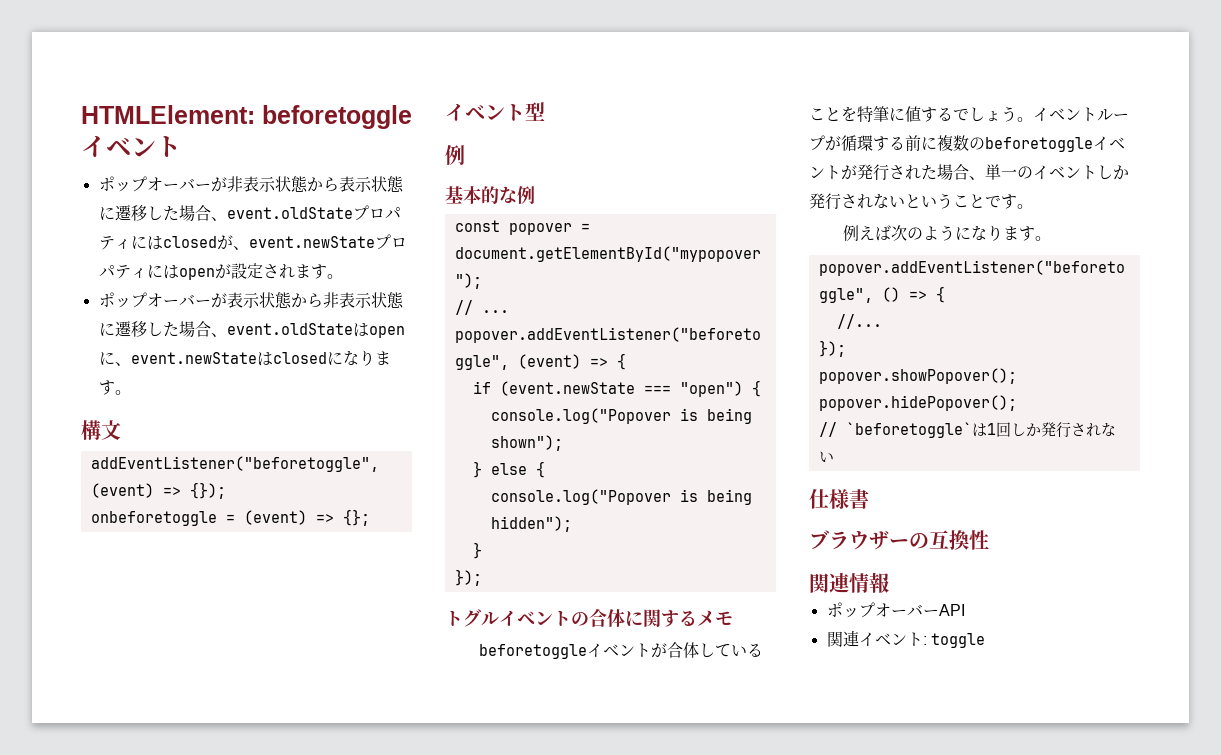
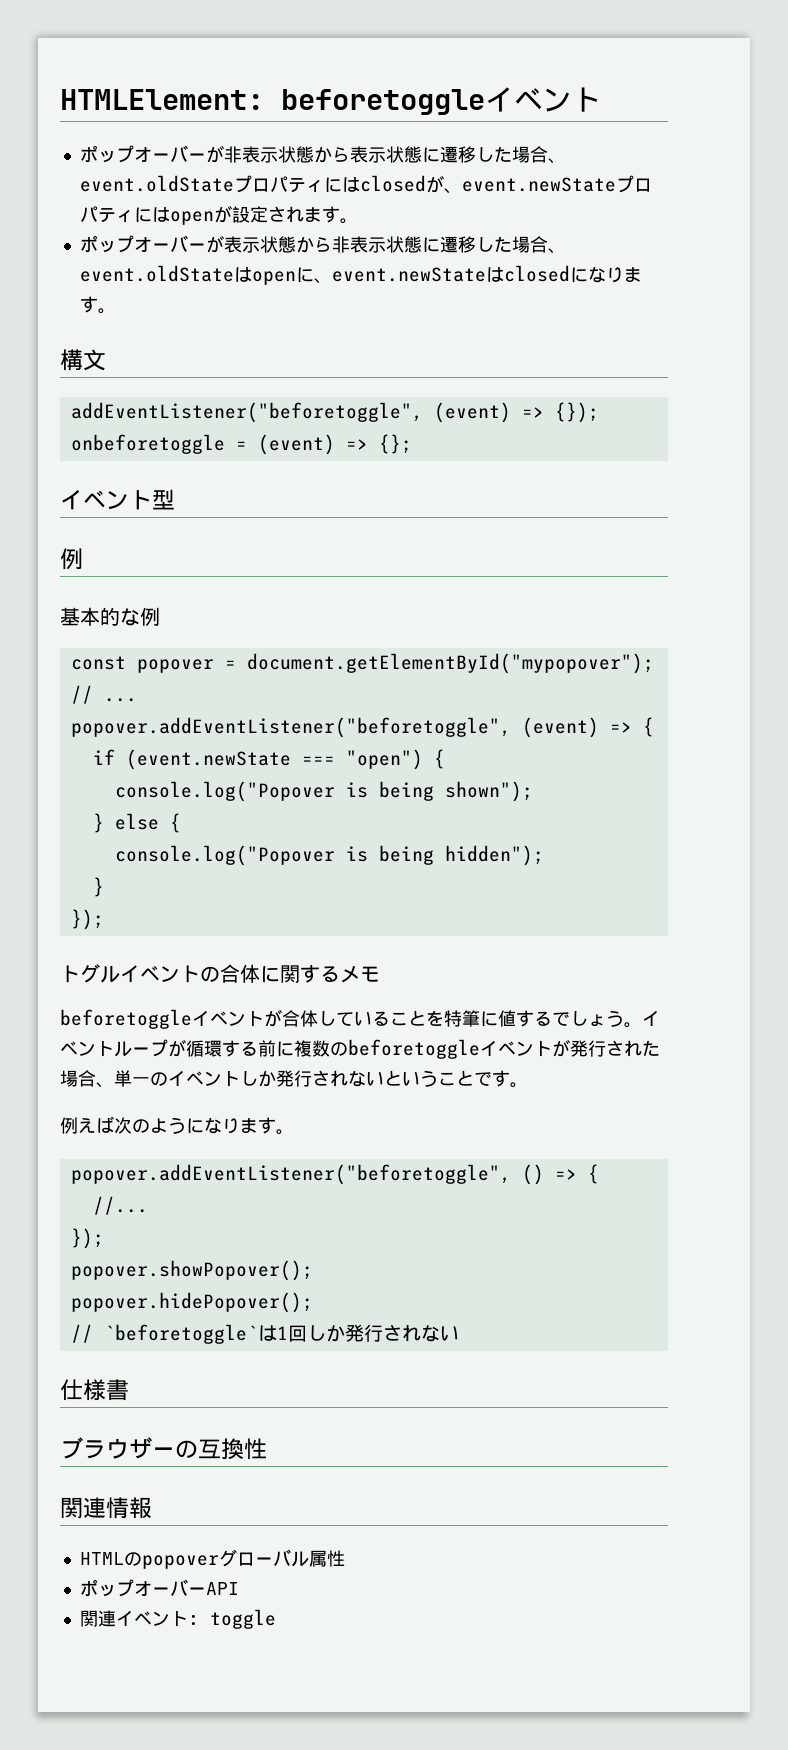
+ HTMLのpopoverグローバル属性

